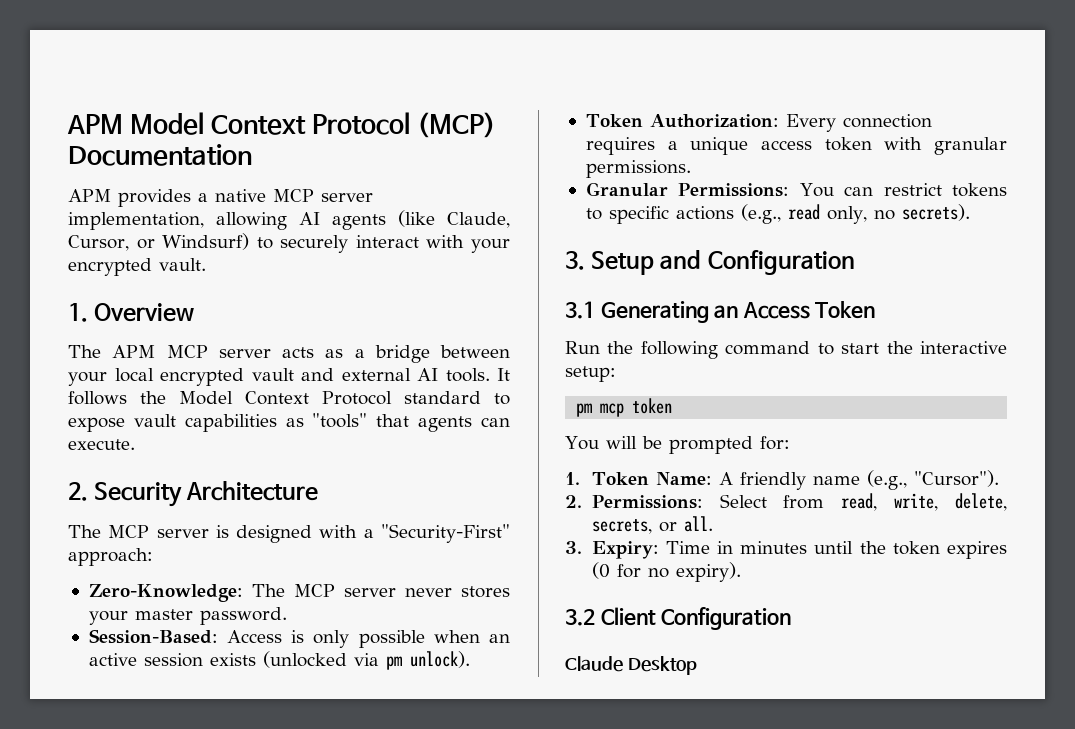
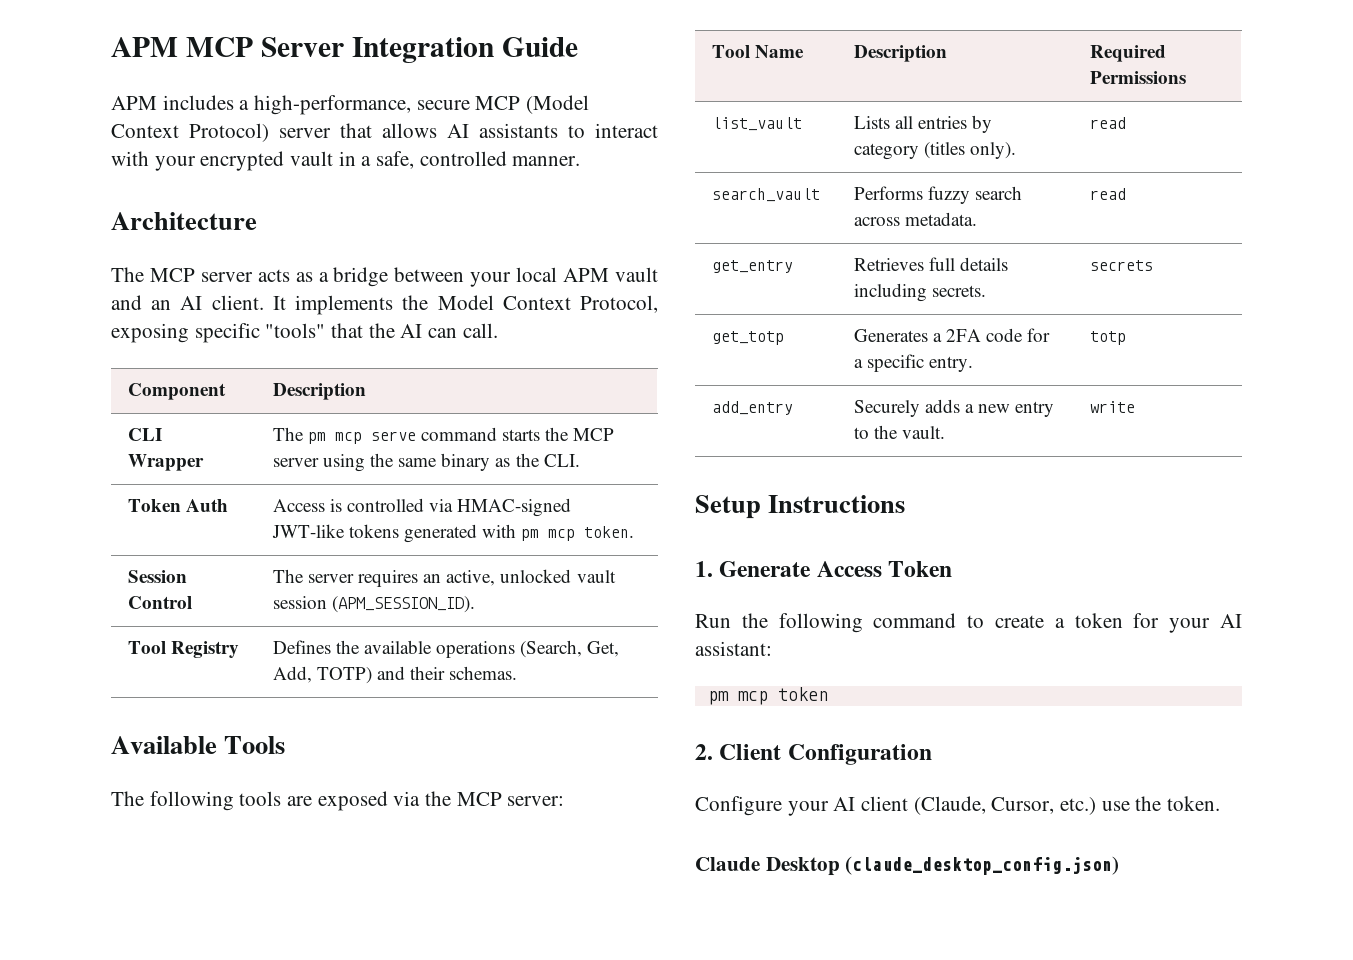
- APM Model Context Protocol (MCP) Documentation
- APM provides a native MCP server implementation, allowing AI agents (like Claude, Cursor, or Windsurf) to securely interact with your encrypted vault.
- 1. Overview
- The APM MCP server acts as a bridge between your local encrypted vault and external AI tools. It follows the Model Context Protocol standard to expose vault capabilities as "tools" that agents can execute.
- 2. Security Architecture
- The MCP server is designed with a "Security-First" approach:
- Zero-Knowledge: The MCP server never stores your master password.
- Session-Based: Access is only possible when an active session exists (unlocked via pm unlock).
- Token Authorization: Every connection requires a unique access token with granular permissions.
- Granular Permissions: You can restrict tokens to specific actions (e.g., read only, no secrets).
- 3. Setup and Configuration
- 3.1 Generating an Access Token
+ APM MCP Server Integration Guide
+ APM includes a high-performance, secure MCP (Model Context Protocol) server that allows AI assistants to interact with your encrypted vault in a safe, controlled manner.
+ Architecture
+ The MCP server acts as a bridge between your local APM vault and an AI client. It implements the Model Context Protocol, exposing specific "tools" that the AI can call.
+ Component | Description
+ CLI Wrapper | The pm mcp serve command starts the MCP server using the same binary as the CLI.
+ Token Auth | Access is controlled via HMAC-signed JWT-like tokens generated with pm mcp token.
+ Session Control | The server requires an active, unlocked vault session (APM_SESSION_ID).
+ Tool Registry | Defines the available operations (Search, Get, Add, TOTP) and their schemas.
+ Available Tools
+ The following tools are exposed via the MCP server:
+ Tool Name | Description | Required Permissions
+ list_vault | Lists all entries by category (titles only). | read
+ search_vault | Performs fuzzy search across metadata. | read
+ get_entry | Retrieves full details including secrets. | secrets
+ get_totp | Generates a 2FA code for a specific entry. | totp
+ add_entry | Securely adds a new entry to the vault. | write
+ Setup Instructions
+ 1. Generate Access Token
- Run the following command to start the interactive setup:
+ Run the following command to create a token for your AI assistant:
  pm mcp token
- You will be prompted for:
- 1. Token Name: A friendly name (e.g., "Cursor").
- 2. Permissions: Select from read, write, delete, secrets, or all.
- 3. Expiry: Time in minutes until the token expires (0 for no expiry).
- 3.2 Client Configuration
+ 2. Client Configuration
+ Configure your AI client (Claude, Cursor, etc.) use the token.
- Claude Desktop
+ Claude Desktop (claude_desktop_config.json)

